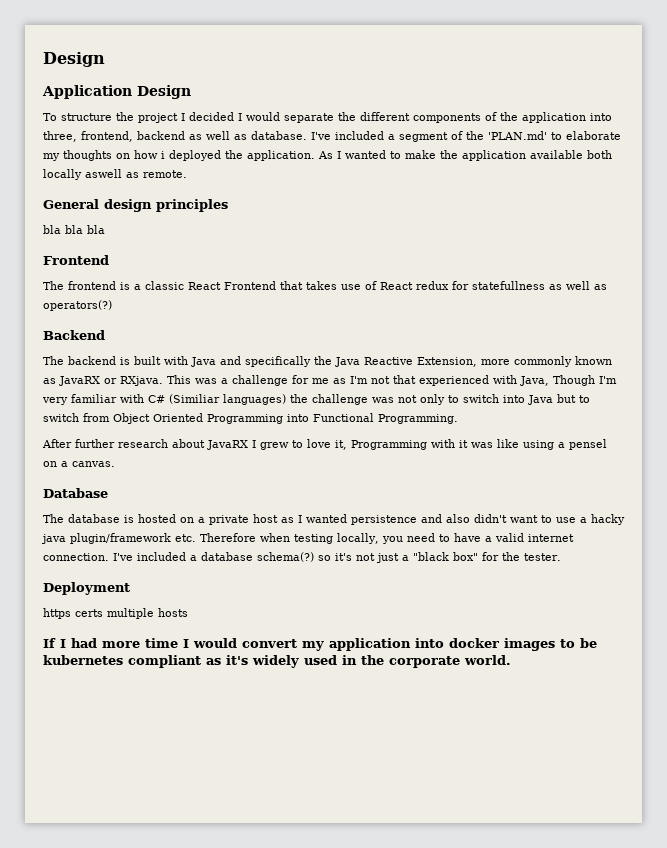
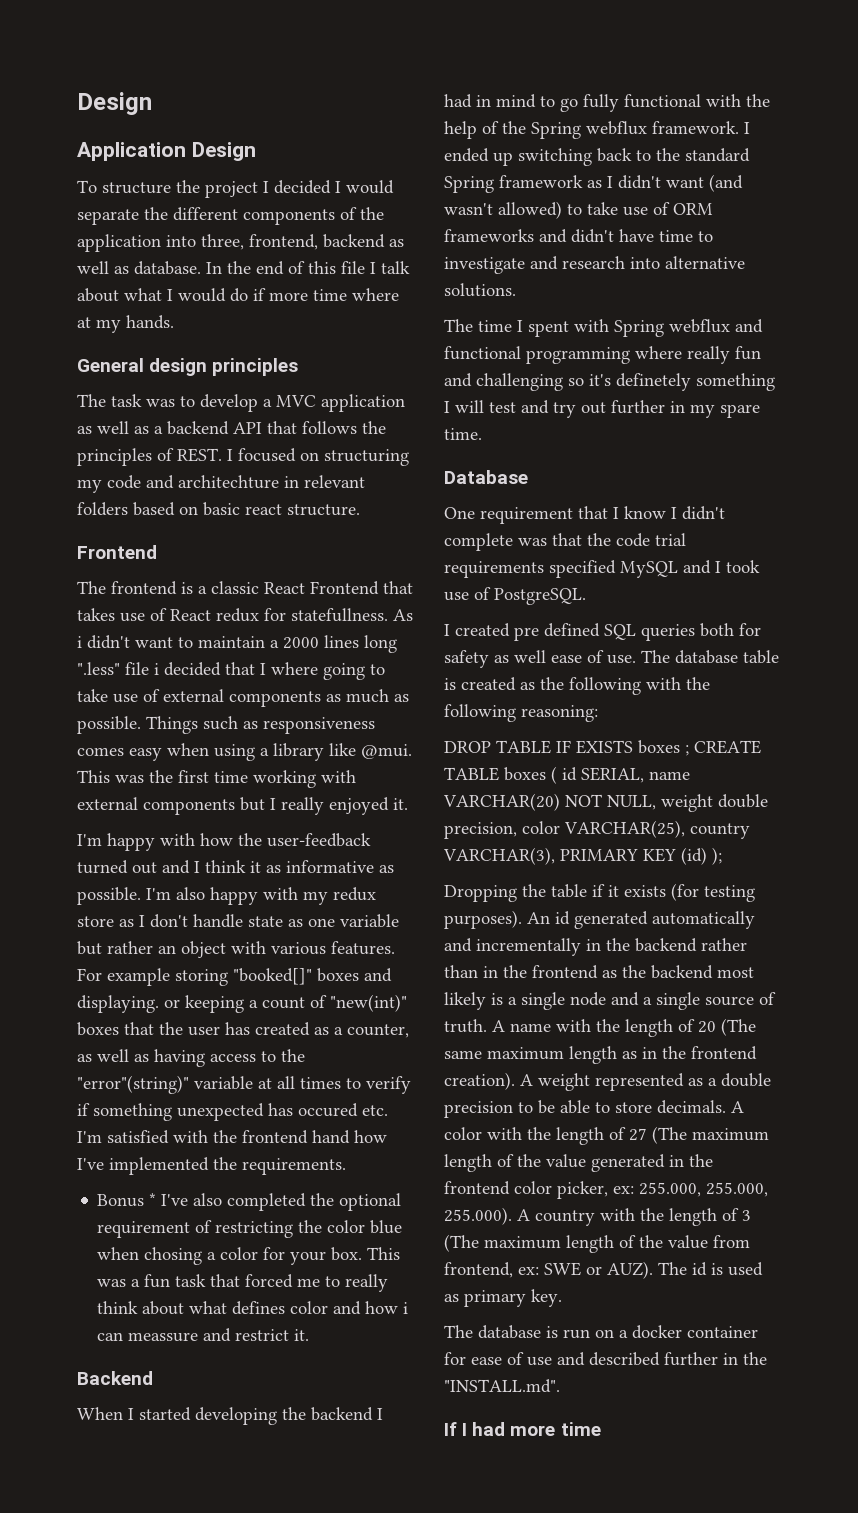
- I've included a segment of the 'PLAN.md' to elaborate my thoughts on how i deployed the application. As I wanted to make the application available both locally aswell as remote.
+ In the end of this file I talk about what I would do if more time where at my hands.
  General design principles
- bla bla bla
+ The task was to develop a MVC application as well as a backend API that follows the principles of REST. I focused on structuring my code and architechture in relevant folders based on basic react structure.
- The frontend is a classic React Frontend that takes use of React redux for statefullness as well as operators(?)
+ The frontend is a classic React Frontend that takes use of React redux for statefullness. As i didn't want to maintain a 2000 lines long ".less" file i decided that I where going to take use of external components as much as possible. Things such as responsiveness comes easy when using a library like @mui. This was the first time working with external components but I really enjoyed it.
+ I'm happy with how the user-feedback turned out and I think it as informative as possible. I'm also happy with my redux store as I don't handle state as one variable but rather an object with various features. For example storing "booked[]" boxes and displaying. or keeping a count of "new(int)" boxes that the user has created as a counter, as well as having access to the "error"(string)" variable at all times to verify if something unexpected has occured etc. I'm satisfied with the frontend hand how I've implemented the requirements.
+ Bonus * I've also completed the optional requirement of restricting the color blue when chosing a color for your box. This was a fun task that forced me to really think about what defines color and how i can meassure and restrict it.
  Backend
- The backend is built with Java and specifically the Java Reactive Extension, more commonly known as JavaRX or RXjava. This was a challenge for me as I'm not that experienced with Java, Though I'm very familiar with C# (Similiar languages) the challenge was not only to switch into Java but to switch from Object Oriented Programming into Functional Programming.
- After further research about JavaRX I grew to love it, Programming with it was like using a pensel on a canvas.
+ When I started developing the backend I had in mind to go fully functional with the help of the Spring webflux framework. I ended up switching back to the standard Spring framework as I didn't want (and wasn't allowed) to take use of ORM frameworks and didn't have time to investigate and research into alternative solutions.
+ The time I spent with Spring webflux and functional programming where really fun and challenging so it's definetely something I will test and try out further in my spare time.
  Database
+ One requirement that I know I didn't complete was that the code trial requirements specified MySQL and I took use of PostgreSQL.
+ I created pre defined SQL queries both for safety as well ease of use. The database table is created as the following with the following reasoning:
+ DROP TABLE IF EXISTS boxes ; CREATE TABLE boxes ( id SERIAL, name VARCHAR(20) NOT NULL, weight double precision, color VARCHAR(25), country VARCHAR(3), PRIMARY KEY (id) );
+ Dropping the table if it exists (for testing purposes). An id generated automatically and incrementally in the backend rather than in the frontend as the backend most likely is a single node and a single source of truth. A name with the length of 20 (The same maximum length as in the frontend creation). A weight represented as a double precision to be able to store decimals. A color with the length of 27 (The maximum length of the value generated in the frontend color picker, ex: 255.000, 255.000, 255.000). A country with the length of 3 (The maximum length of the value from frontend, ex: SWE or AUZ). The id is used as primary key.
- The database is hosted on a private host as I wanted persistence and also didn't want to use a hacky java plugin/framework etc. Therefore when testing locally, you need to have a valid internet connection. I've included a database schema(?) so it's not just a "black box" for the tester.
- Deployment
- https certs multiple hosts
+ The database is run on a docker container for ease of use and described further in the "INSTALL.md".
- If I had more time I would convert my application into docker images to be kubernetes compliant as it's widely used in the corporate world.
+ If I had more time

